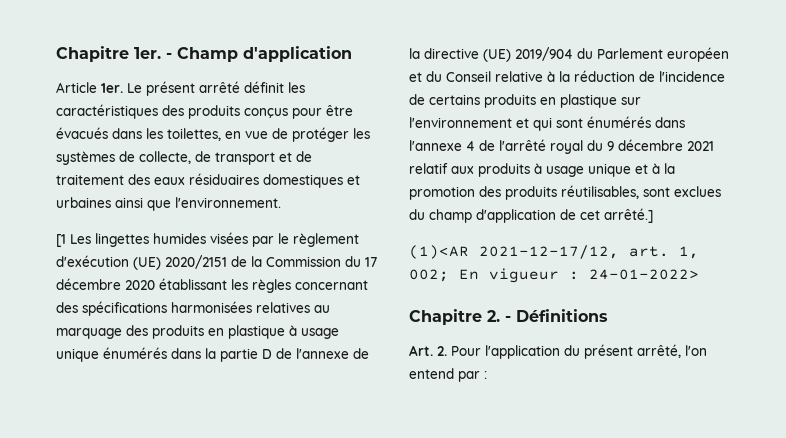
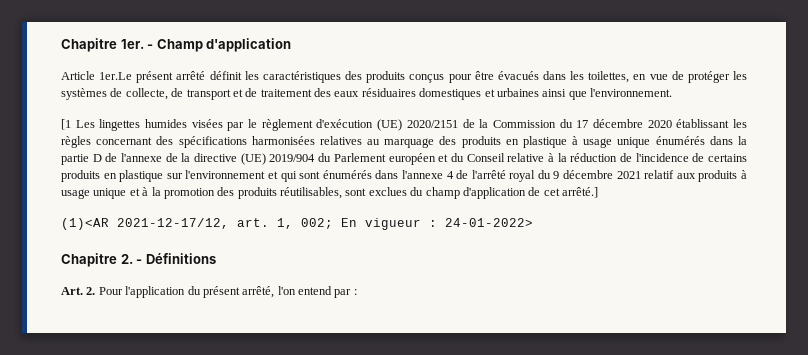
- Article 1er. Le présent arrêté définit les caractéristiques des produits conçus pour être évacués dans les toilettes, en vue de protéger les systèmes de collecte, de transport et de traitement des eaux résiduaires domestiques et urbaines ainsi que l'environnement.
+ Article 1er.Le présent arrêté définit les caractéristiques des produits conçus pour être évacués dans les toilettes, en vue de protéger les systèmes de collecte, de transport et de traitement des eaux résiduaires domestiques et urbaines ainsi que l'environnement.

